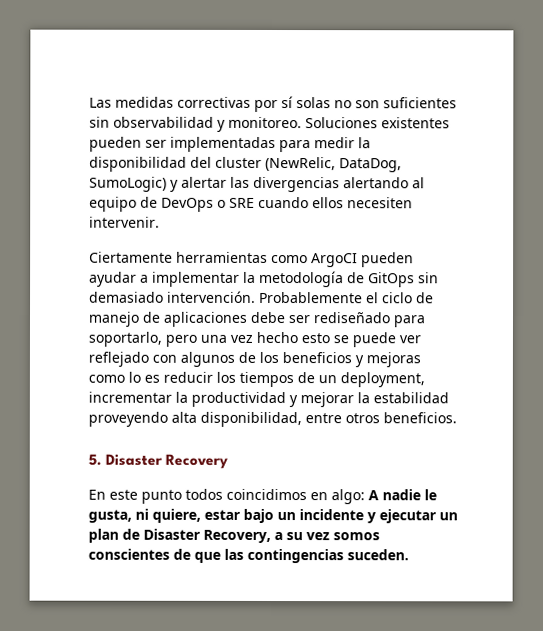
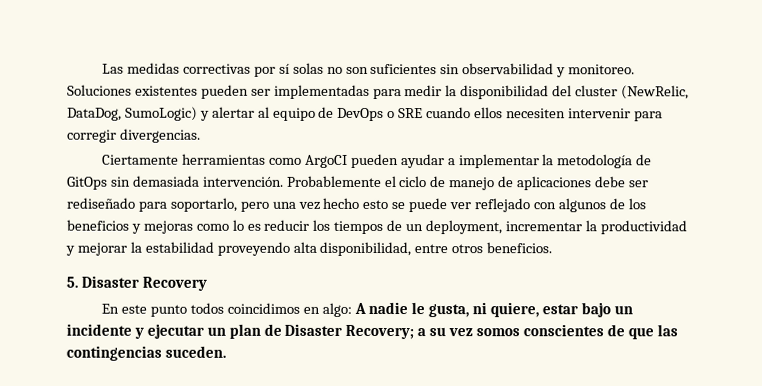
- Soluciones existentes pueden ser implementadas para medir la disponibilidad del cluster (NewRelic, DataDog, SumoLogic) y alertar las divergencias alertando al equipo de DevOps o SRE cuando ellos necesiten intervenir.
+ Soluciones existentes pueden ser implementadas para medir la disponibilidad del cluster (NewRelic, DataDog, SumoLogic) y alertar al equipo de DevOps o SRE cuando ellos necesiten intervenir para corregir divergencias.
- Ciertamente herramientas como ArgoCI pueden ayudar a implementar la metodología de GitOps sin demasiado intervención.
+ Ciertamente herramientas como ArgoCI pueden ayudar a implementar la metodología de GitOps sin demasiada intervención.
- En este punto todos coincidimos en algo: A nadie le gusta, ni quiere, estar bajo un incidente y ejecutar un plan de Disaster Recovery, a su vez somos conscientes de que las contingencias suceden.
+ En este punto todos coincidimos en algo: A nadie le gusta, ni quiere, estar bajo un incidente y ejecutar un plan de Disaster Recovery; a su vez somos conscientes de que las contingencias suceden.

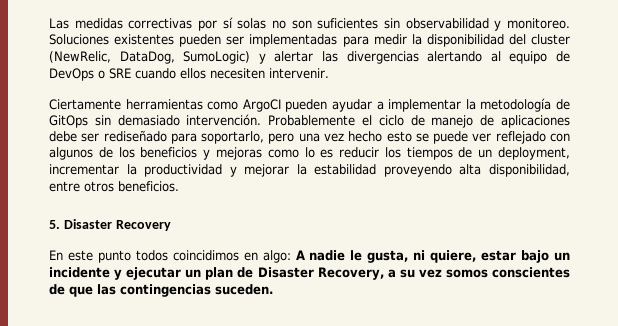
- Soluciones existentes pueden ser implementadas para medir la disponibilidad del cluster (NewRelic, DataDog, SumoLogic) y alertar al equipo de DevOps o SRE cuando ellos necesiten intervenir para corregir divergencias.
+ Soluciones existentes pueden ser implementadas para medir la disponibilidad del cluster (NewRelic, DataDog, SumoLogic) y alertar las divergencias alertando al equipo de DevOps o SRE cuando ellos necesiten intervenir.
- Ciertamente herramientas como ArgoCI pueden ayudar a implementar la metodología de GitOps sin demasiada intervención.
+ Ciertamente herramientas como ArgoCI pueden ayudar a implementar la metodología de GitOps sin demasiado intervención.
- En este punto todos coincidimos en algo: A nadie le gusta, ni quiere, estar bajo un incidente y ejecutar un plan de Disaster Recovery; a su vez somos conscientes de que las contingencias suceden.
+ En este punto todos coincidimos en algo: A nadie le gusta, ni quiere, estar bajo un incidente y ejecutar un plan de Disaster Recovery, a su vez somos conscientes de que las contingencias suceden.

